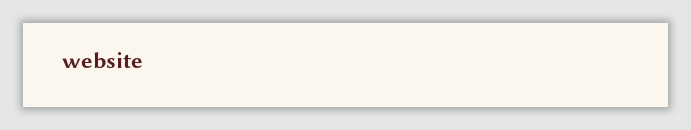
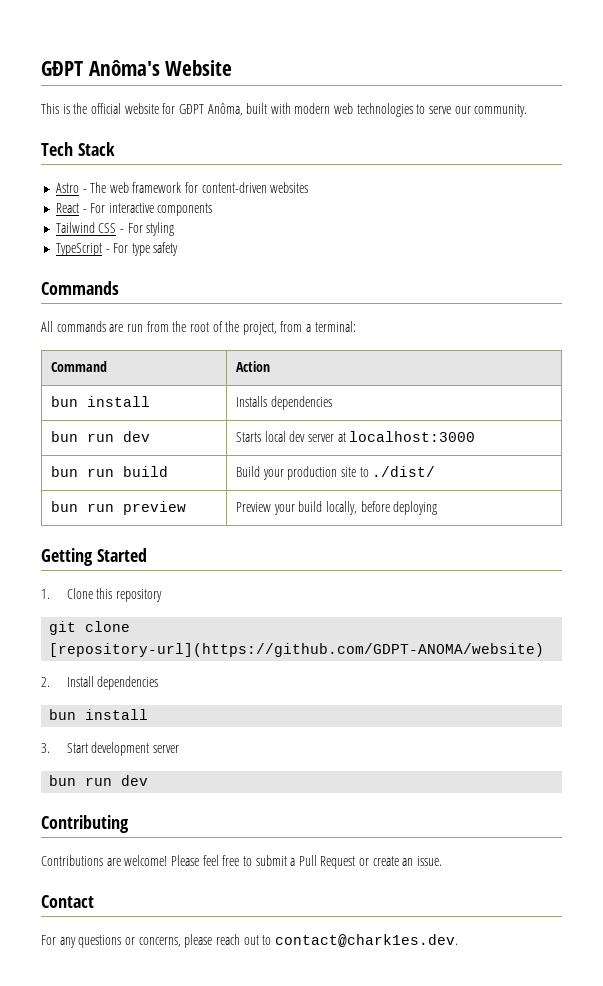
- website
+ GĐPT Anôma's Website
+ This is the official website for GĐPT Anôma, built with modern web technologies to serve our community.
+ Tech Stack
+ Astro - The web framework for content-driven websites
+ React - For interactive components
+ Tailwind CSS - For styling
+ TypeScript - For type safety
+ Commands
+ All commands are run from the root of the project, from a terminal:
+ Command | Action
+ bun install | Installs dependencies
+ bun run dev | Starts local dev server at localhost:3000
+ bun run build | Build your production site to ./dist/
+ bun run preview | Preview your build locally, before deploying
+ Getting Started
+ 1. Clone this repository
+ git clone [repository-url](https://github.com/GDPT-ANOMA/website)
+ 2. Install dependencies
+ bun install
+ 3. Start development server
+ bun run dev
+ Contributing
+ Contributions are welcome! Please feel free to submit a Pull Request or create an issue.
+ Contact
+ For any questions or concerns, please reach out to contact@chark1es.dev.

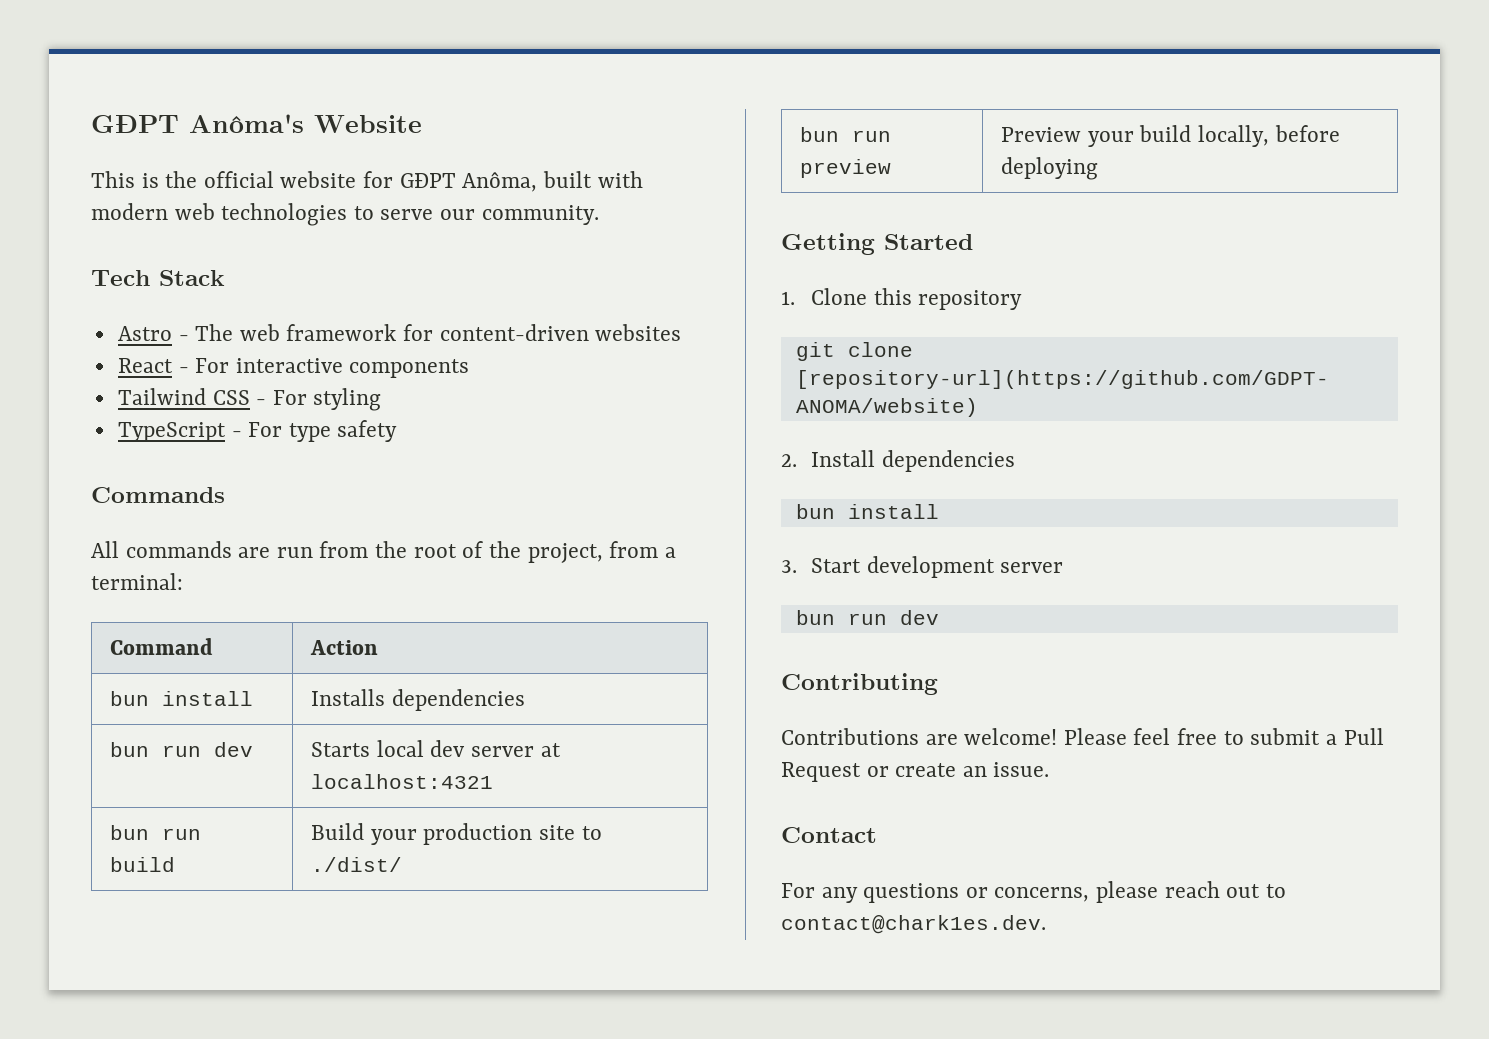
- bun run dev | Starts local dev server at localhost:3000
+ bun run dev | Starts local dev server at localhost:4321

